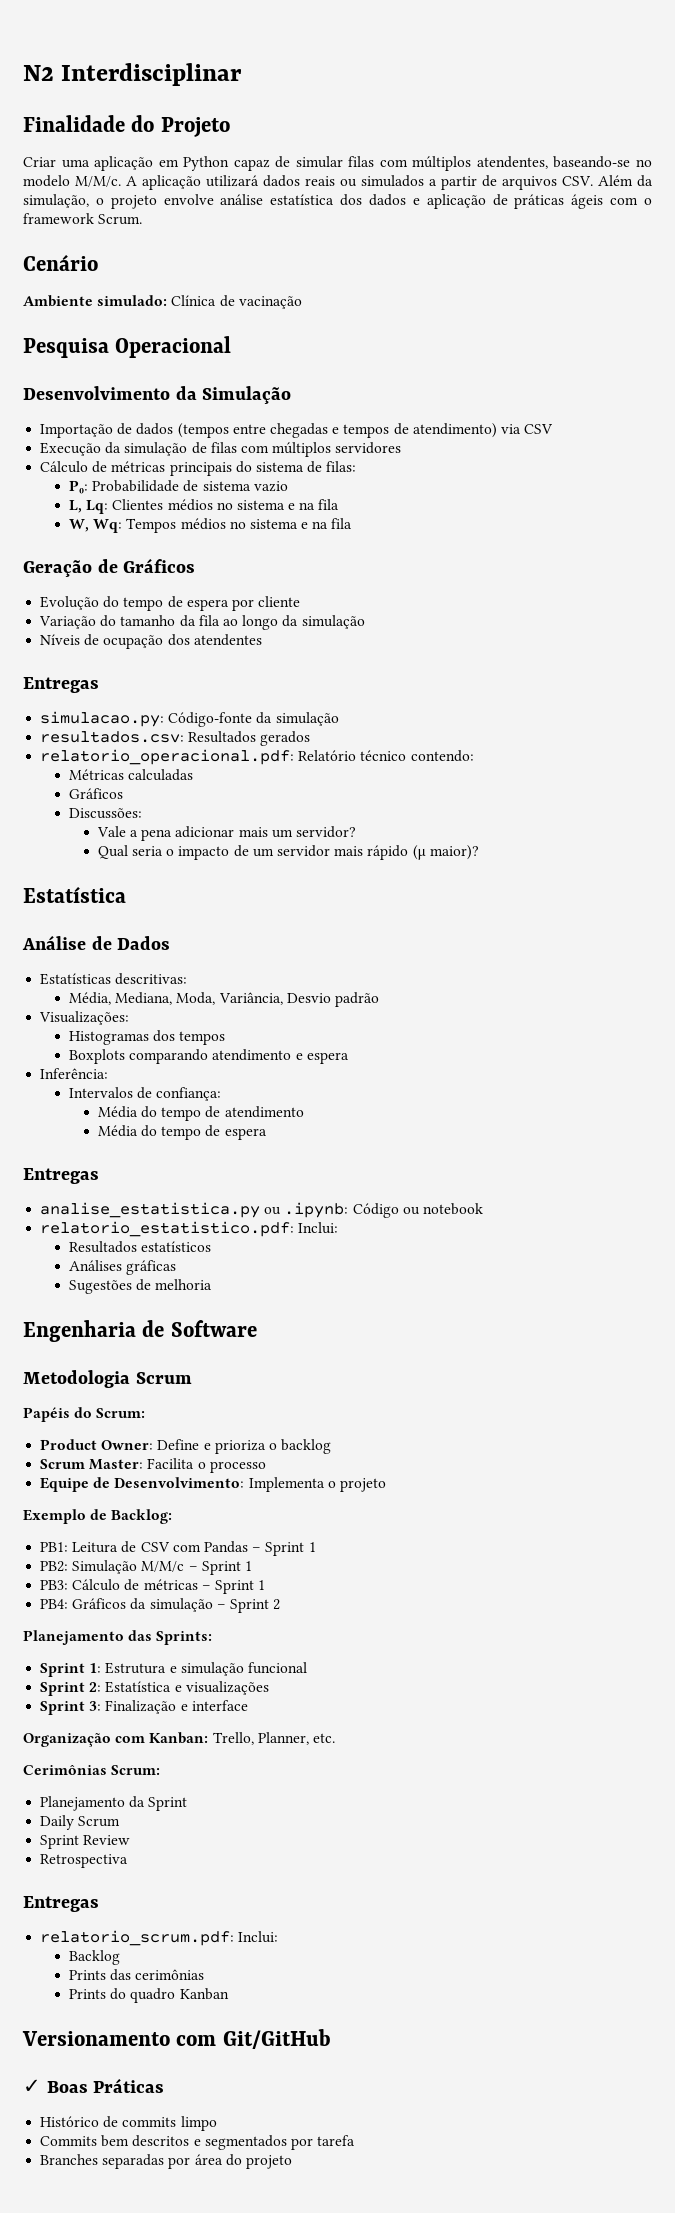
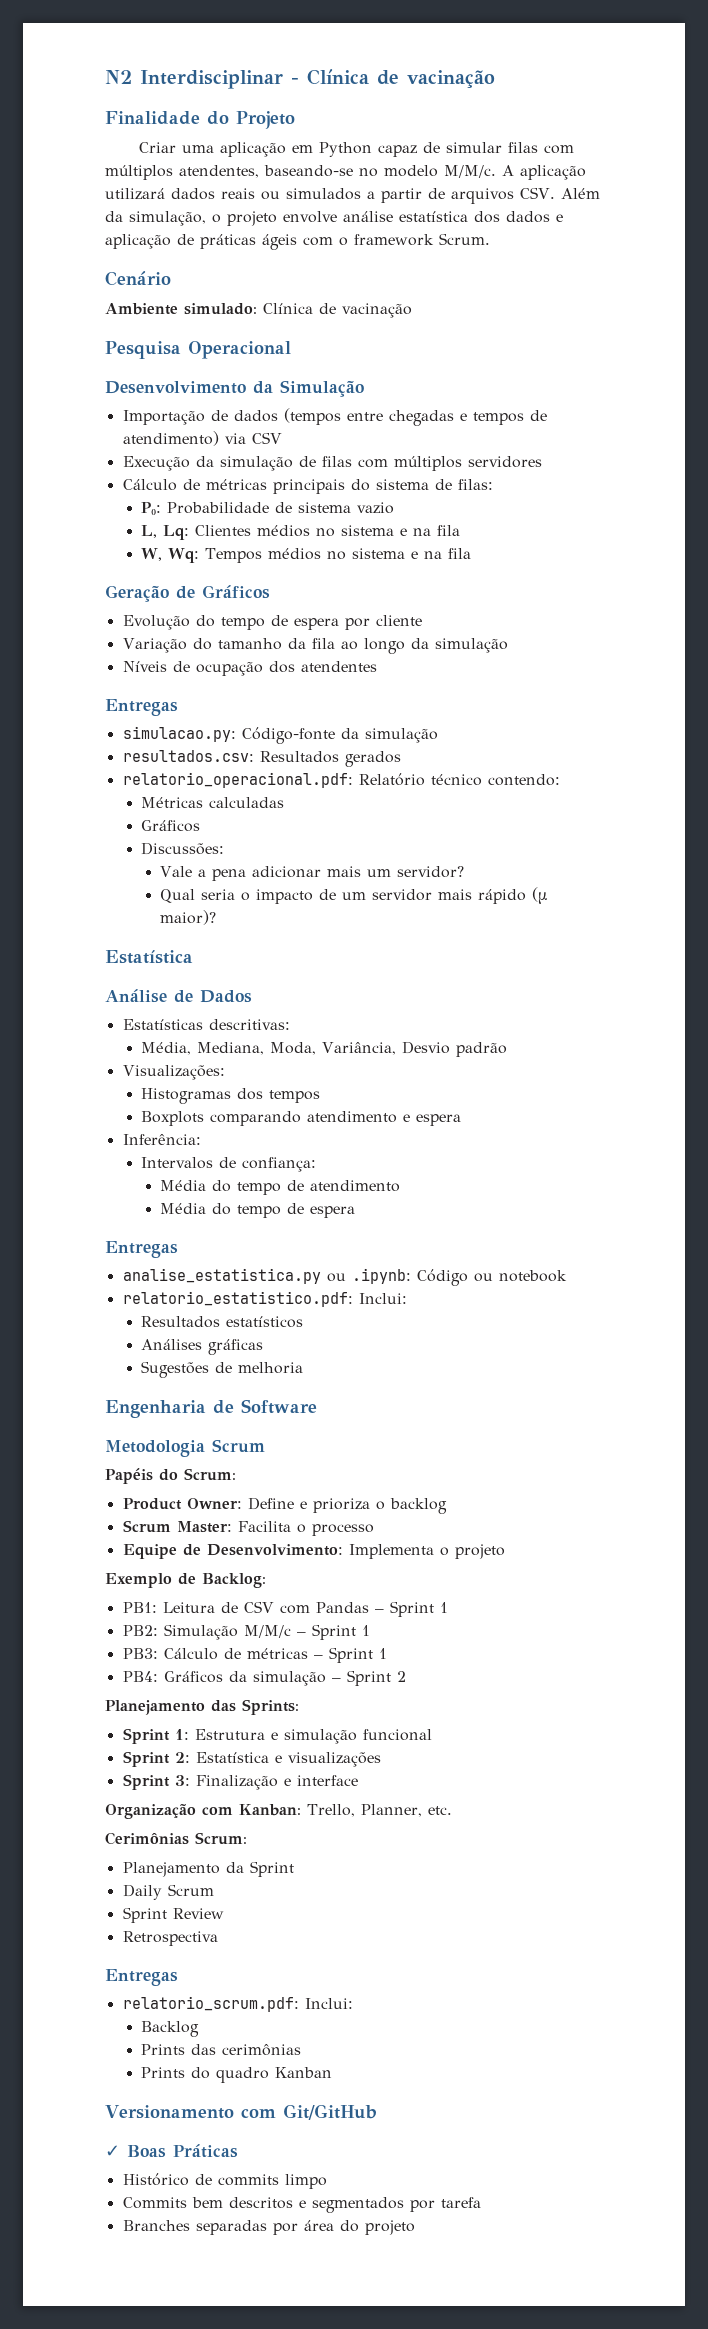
- N2 Interdisciplinar
+ N2 Interdisciplinar - Clínica de vacinação

